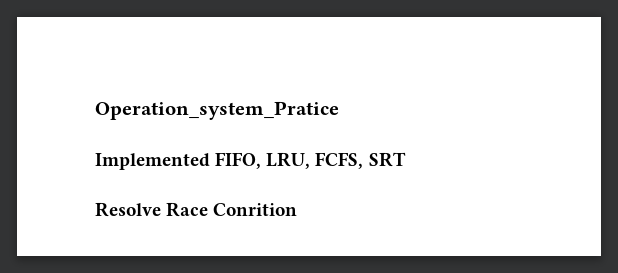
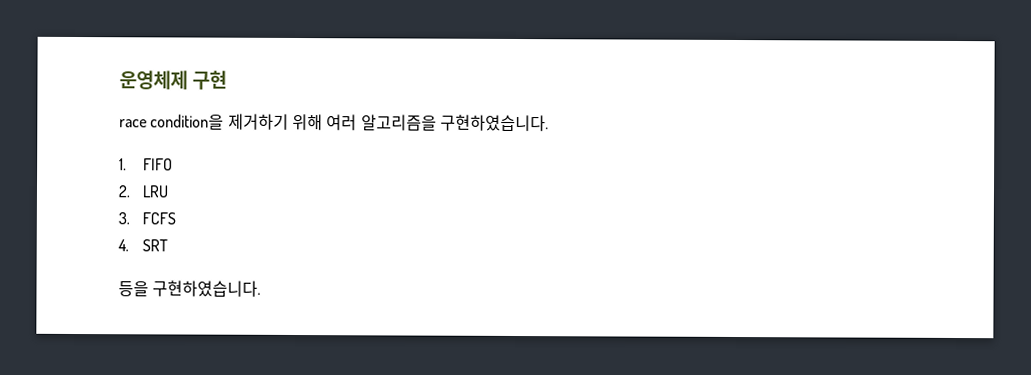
- Operation_system_Pratice
- Implemented FIFO, LRU, FCFS, SRT
- Resolve Race Conrition
+ 운영체제 구현
+ race condition을 제거하기 위해 여러 알고리즘을 구현하였습니다.
+ 1. FIFO
+ 2. LRU
+ 3. FCFS
+ 4. SRT
+ 등을 구현하였습니다.

